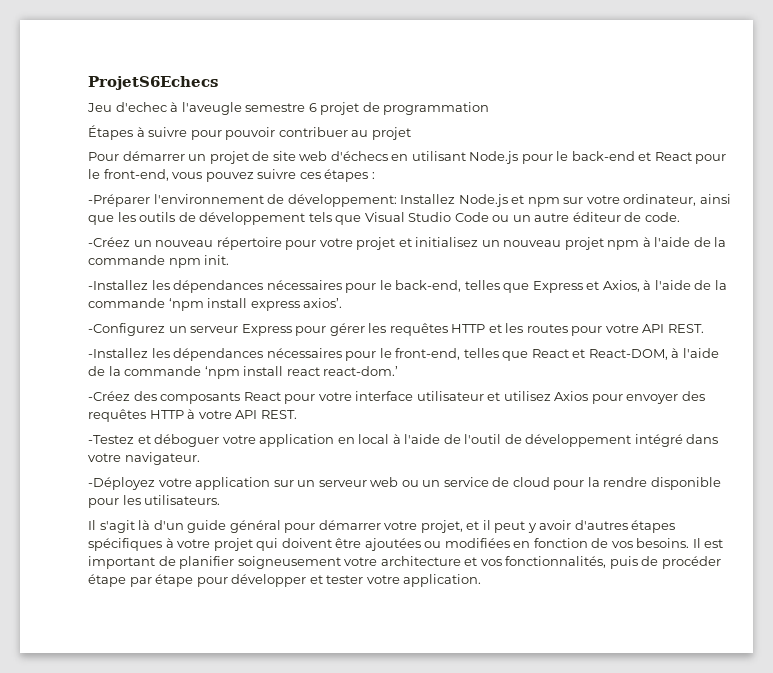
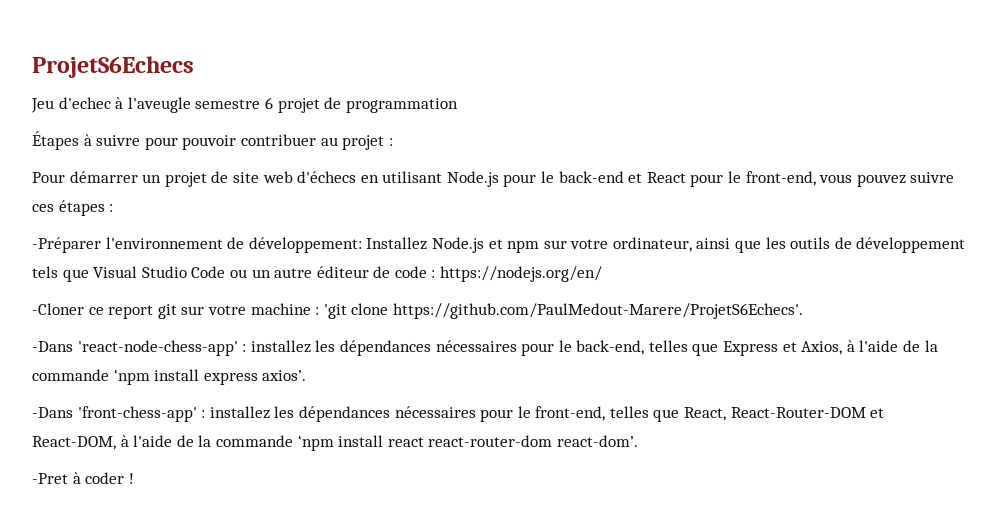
- Étapes à suivre pour pouvoir contribuer au projet
+ Étapes à suivre pour pouvoir contribuer au projet :
- -Préparer l'environnement de développement: Installez Node.js et npm sur votre ordinateur, ainsi que les outils de développement tels que Visual Studio Code ou un autre éditeur de code.
- -Créez un nouveau répertoire pour votre projet et initialisez un nouveau projet npm à l'aide de la commande npm init.
- -Installez les dépendances nécessaires pour le back-end, telles que Express et Axios, à l'aide de la commande ‘npm install express axios’.
+ -Préparer l'environnement de développement: Installez Node.js et npm sur votre ordinateur, ainsi que les outils de développement tels que Visual Studio Code ou un autre éditeur de code : https://nodejs.org/en/
+ -Cloner ce report git sur votre machine : 'git clone https://github.com/PaulMedout-Marere/ProjetS6Echecs'.
+ -Dans 'react-node-chess-app' : installez les dépendances nécessaires pour le back-end, telles que Express et Axios, à l'aide de la commande ‘npm install express axios’.
- -Configurez un serveur Express pour gérer les requêtes HTTP et les routes pour votre API REST.
- -Installez les dépendances nécessaires pour le front-end, telles que React et React-DOM, à l'aide de la commande ‘npm install react react-dom.’
- -Créez des composants React pour votre interface utilisateur et utilisez Axios pour envoyer des requêtes HTTP à votre API REST.
- -Testez et déboguer votre application en local à l'aide de l'outil de développement intégré dans votre navigateur.
- -Déployez votre application sur un serveur web ou un service de cloud pour la rendre disponible pour les utilisateurs.
- Il s'agit là d'un guide général pour démarrer votre projet, et il peut y avoir d'autres étapes spécifiques à votre projet qui doivent être ajoutées ou modifiées en fonction de vos besoins. Il est important de planifier soigneusement votre architecture et vos fonctionnalités, puis de procéder étape par étape pour développer et tester votre application.
+ -Dans 'front-chess-app' : installez les dépendances nécessaires pour le front-end, telles que React, React-Router-DOM et React-DOM, à l'aide de la commande ‘npm install react react-router-dom react-dom’.
+ -Pret à coder !

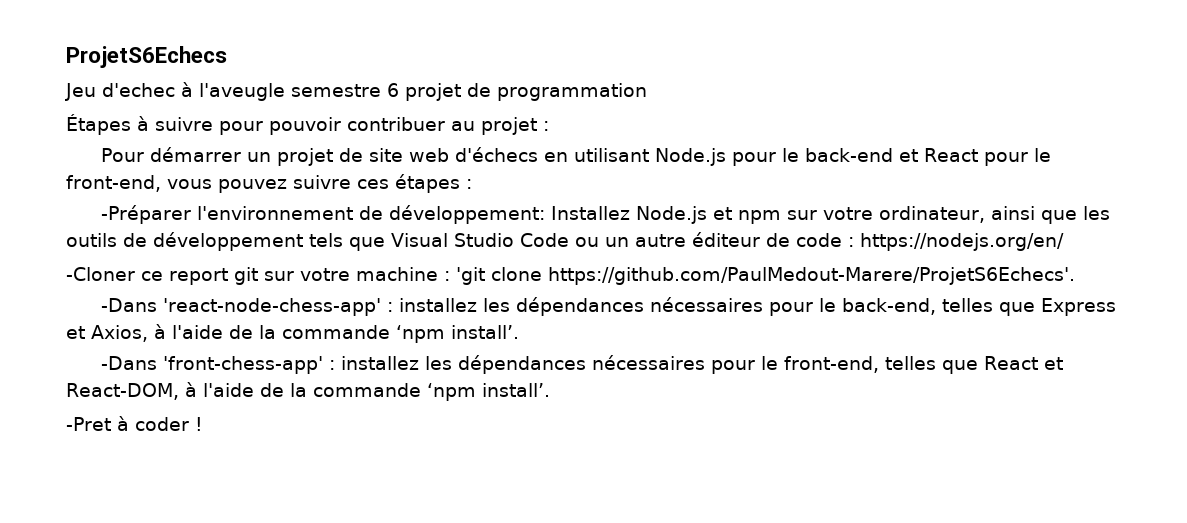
- -Dans 'react-node-chess-app' : installez les dépendances nécessaires pour le back-end, telles que Express et Axios, à l'aide de la commande ‘npm install express axios’.
+ -Dans 'react-node-chess-app' : installez les dépendances nécessaires pour le back-end, telles que Express et Axios, à l'aide de la commande ‘npm install’.
- -Dans 'front-chess-app' : installez les dépendances nécessaires pour le front-end, telles que React, React-Router-DOM et React-DOM, à l'aide de la commande ‘npm install react react-router-dom react-dom’.
+ -Dans 'front-chess-app' : installez les dépendances nécessaires pour le front-end, telles que React et React-DOM, à l'aide de la commande ‘npm install’.

